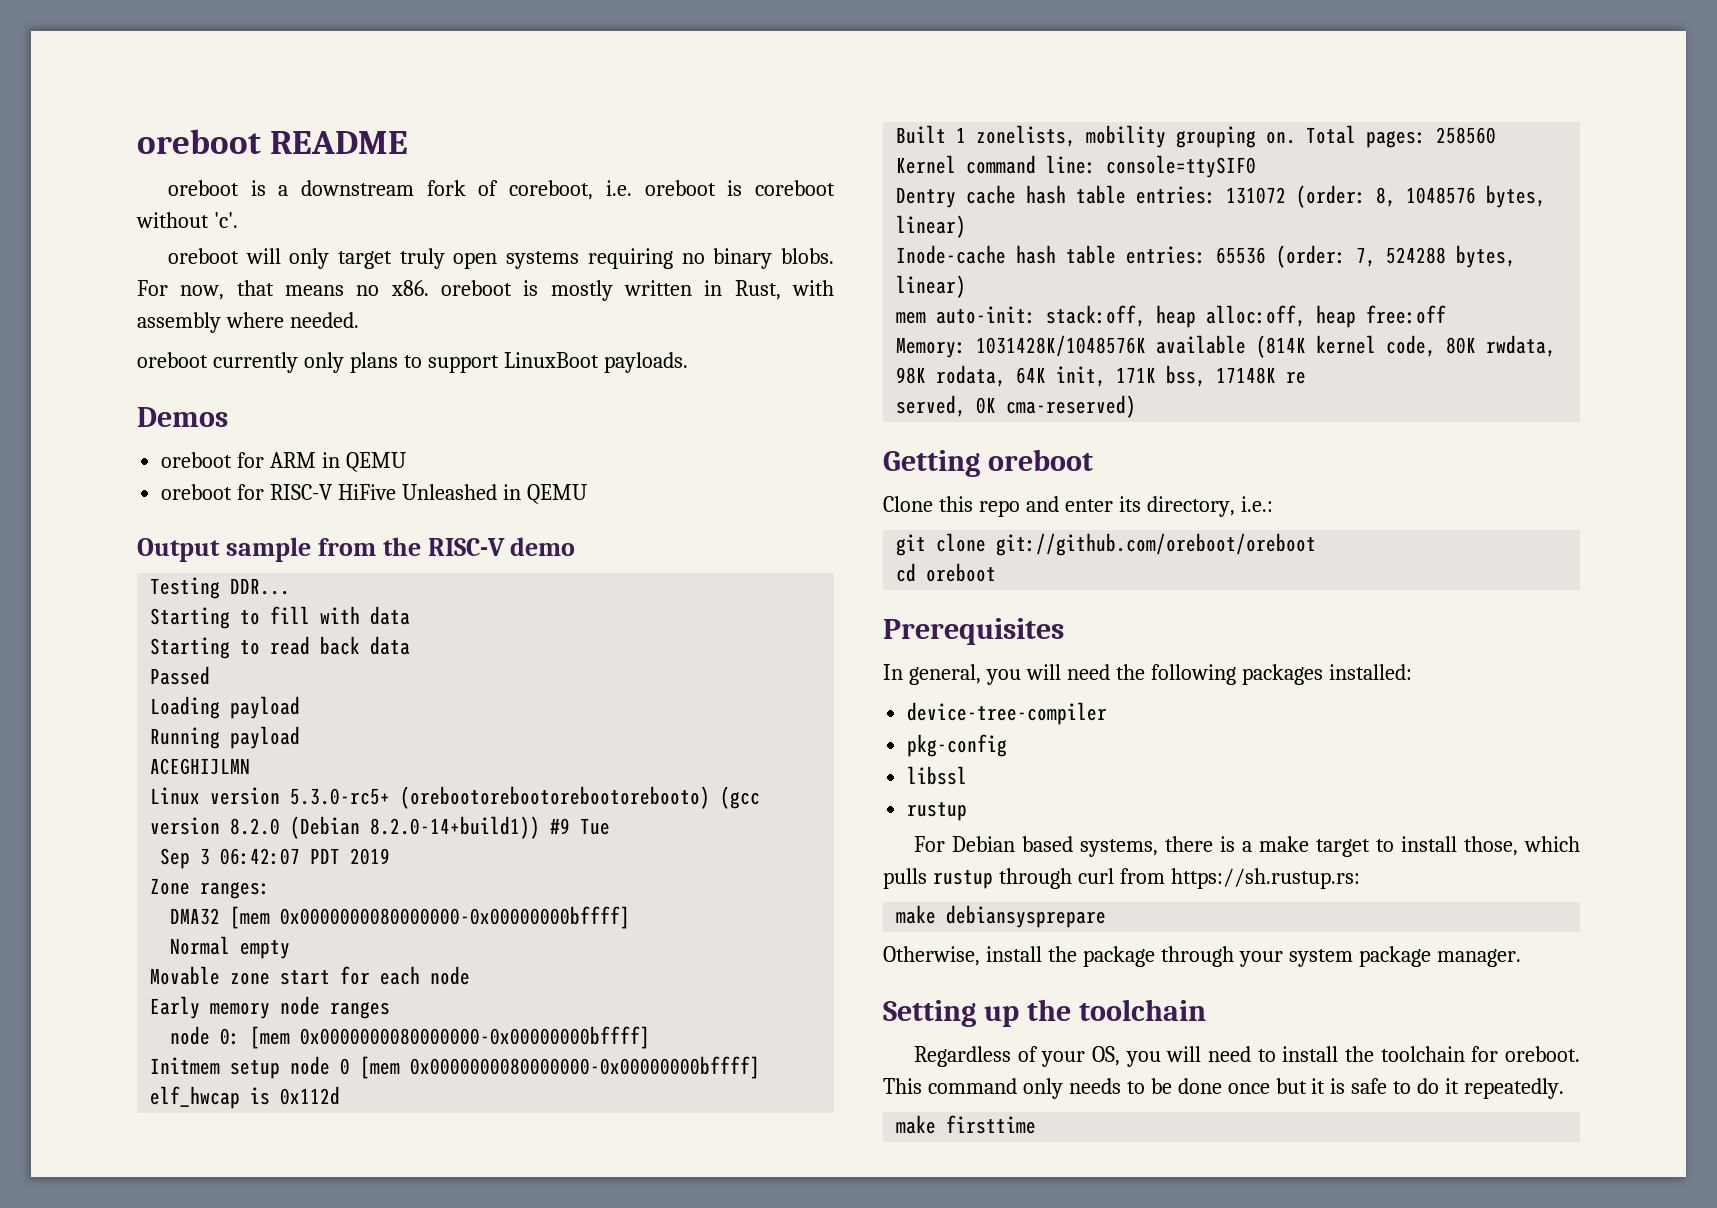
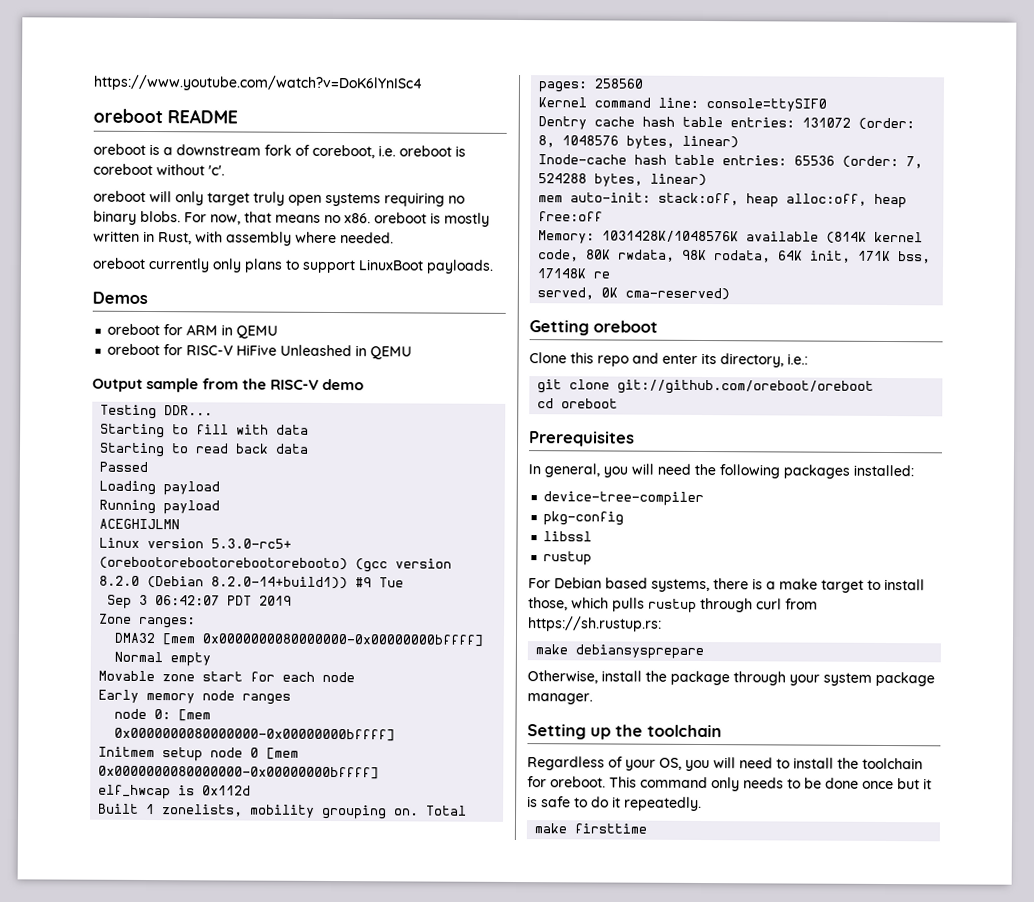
+ https://www.youtube.com/watch?v=DoK6lYnISc4

